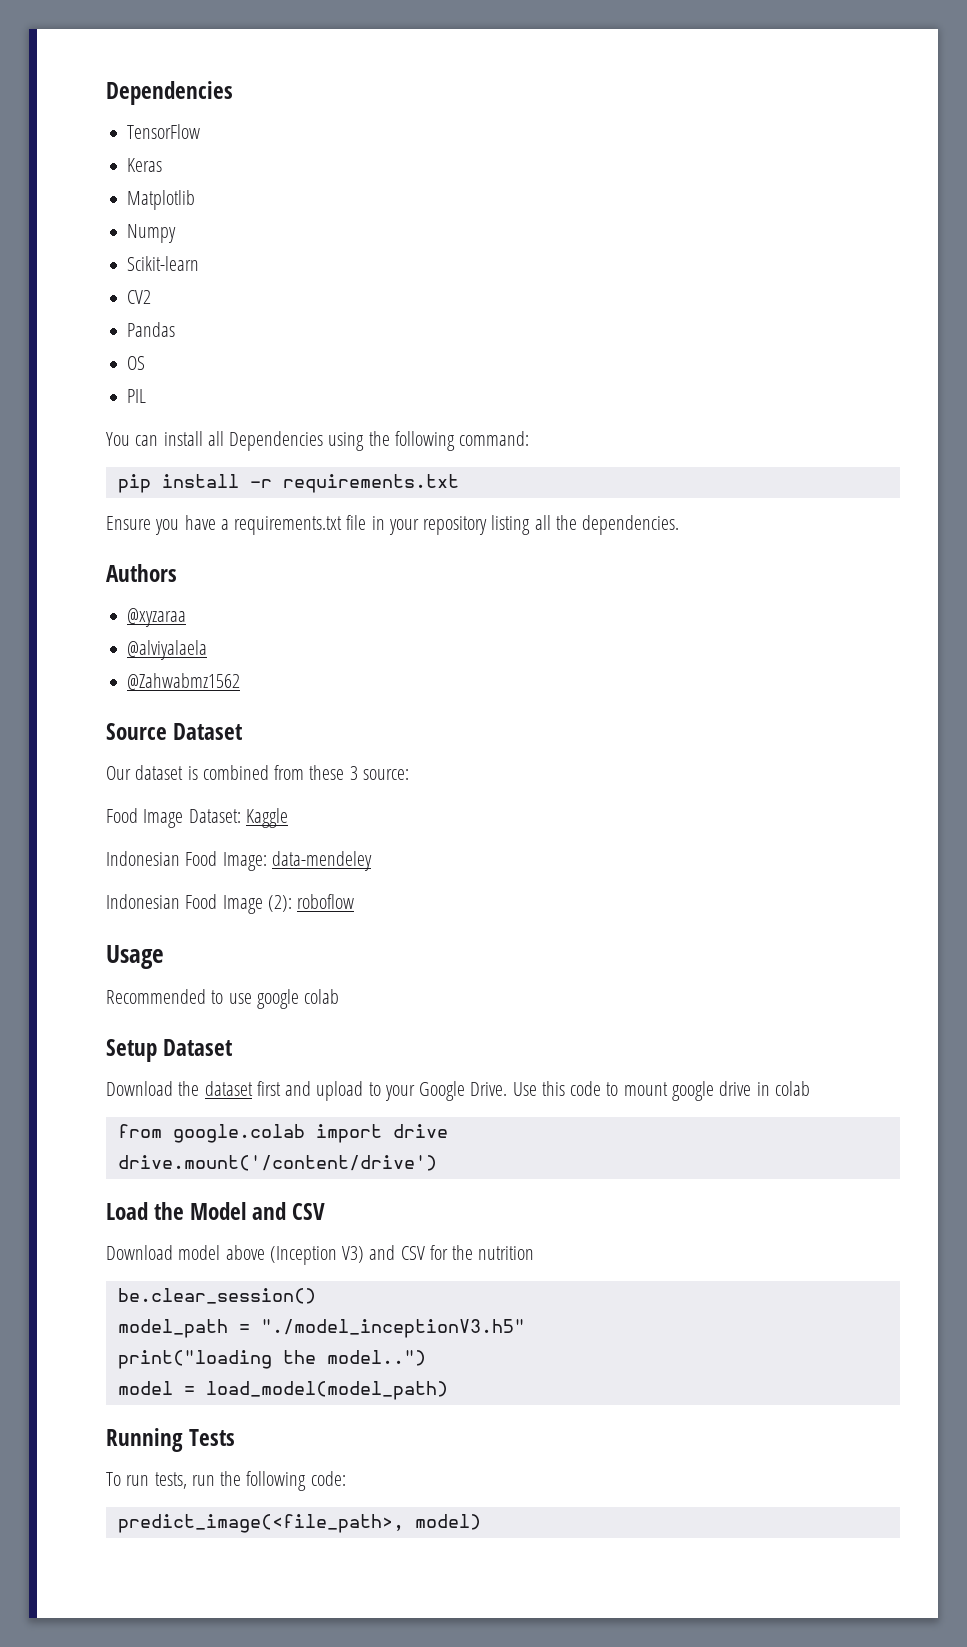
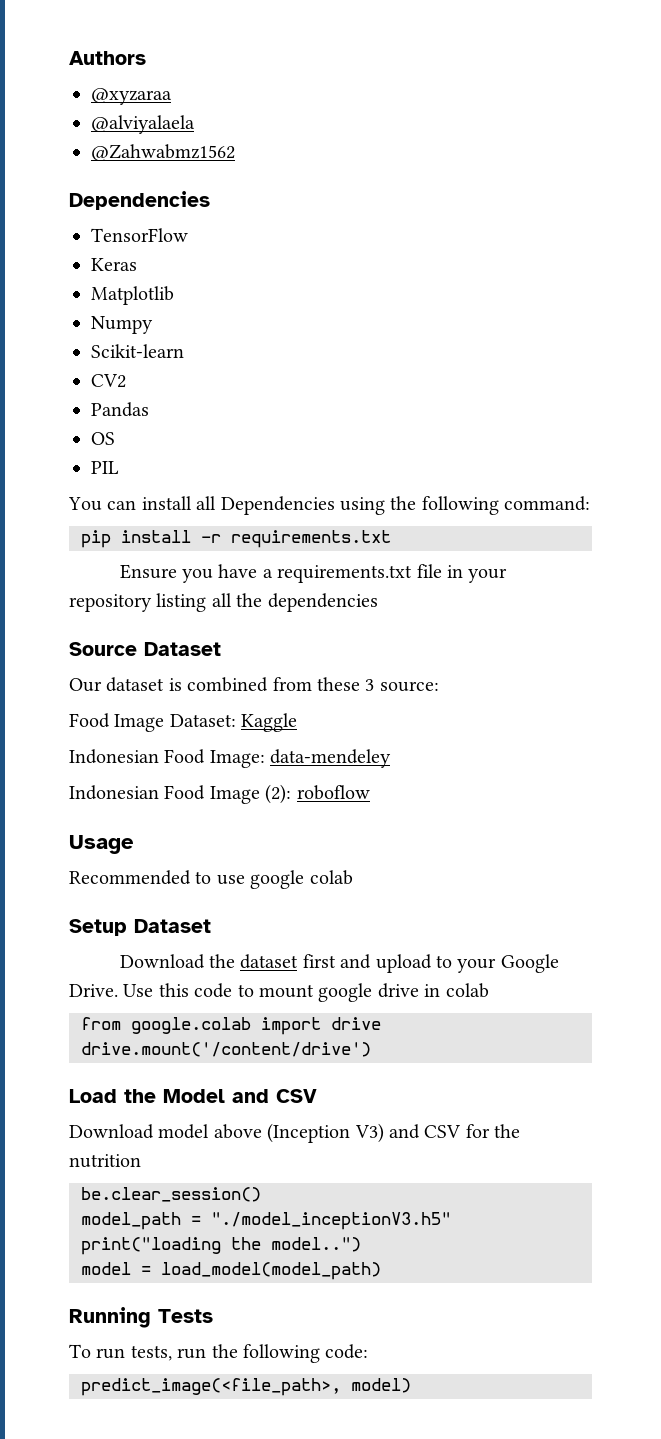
+ Authors
+ @xyzaraa
+ @alviyalaela
+ @Zahwabmz1562
- Ensure you have a requirements.txt file in your repository listing all the dependencies.
- Authors
- @xyzaraa
- @alviyalaela
- @Zahwabmz1562
+ Ensure you have a requirements.txt file in your repository listing all the dependencies

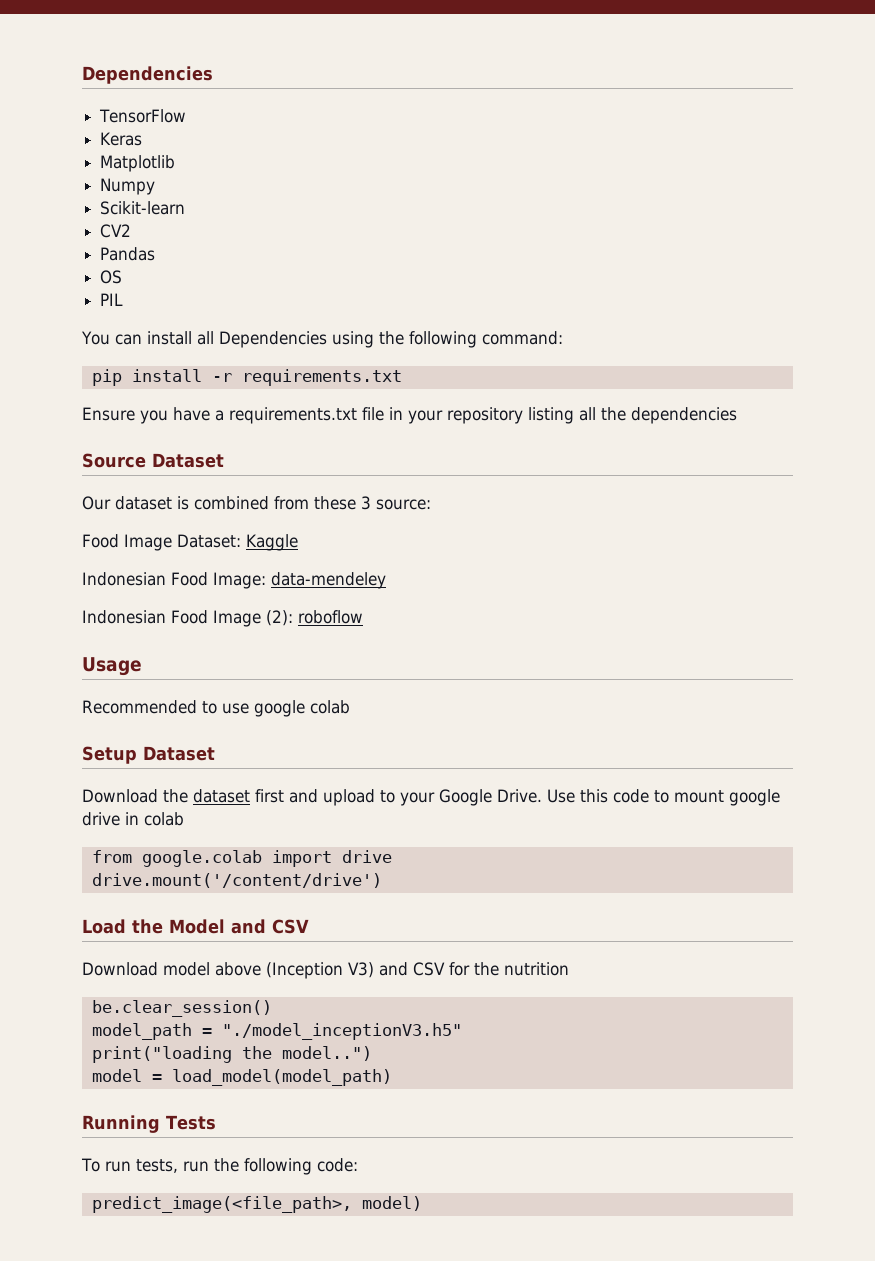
- Authors
- @xyzaraa
- @alviyalaela
- @Zahwabmz1562

